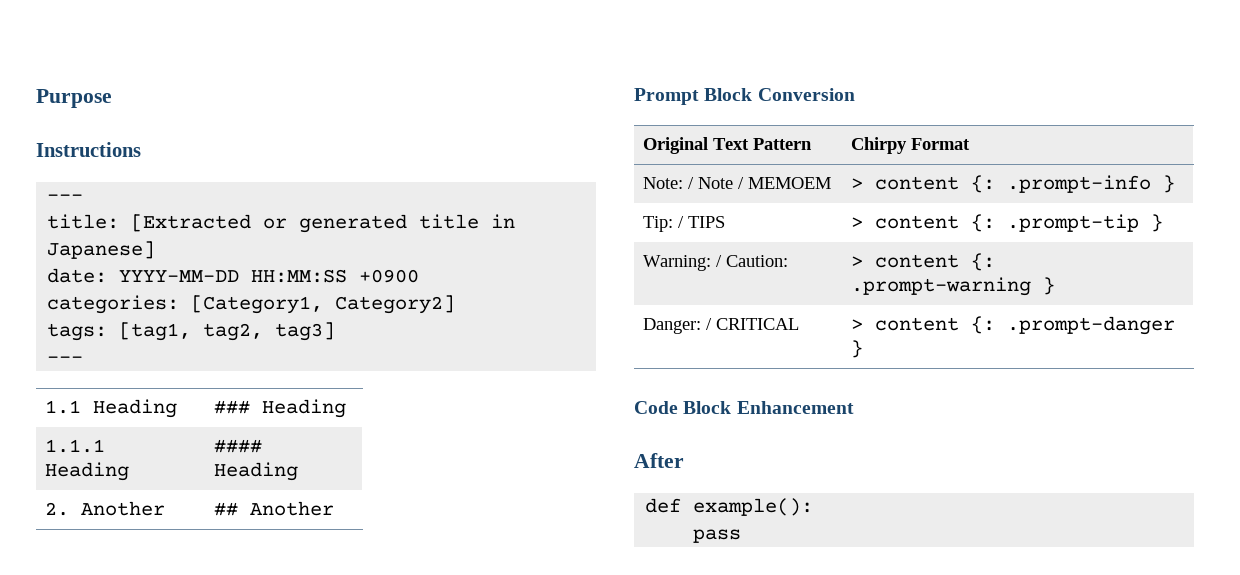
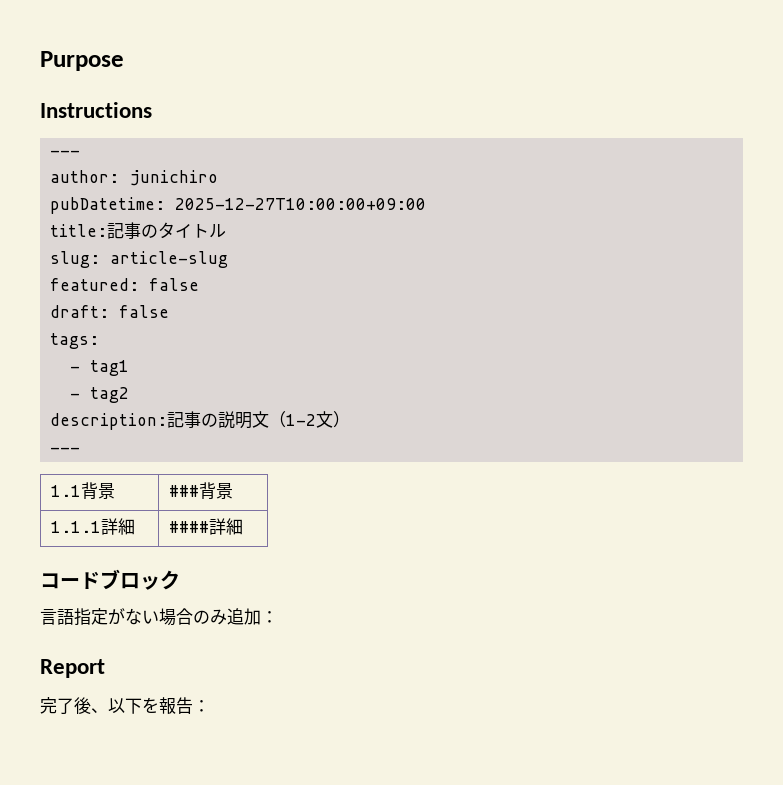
- title: [Extracted or generated title in Japanese]
- date: YYYY-MM-DD HH:MM:SS +0900
- categories: [Category1, Category2]
- tags: [tag1, tag2, tag3]
+ author: junichiro
+ pubDatetime: 2025-12-27T10:00:00+09:00
+ title:記事のタイトル
+ slug: article-slug
+ featured: false
+ draft: false
+ tags:
+ - tag1
+ - tag2
+ description:記事の説明文（1-2文）
- 1.1 Heading | ### Heading
+ 1.1背景 | ###背景
- 1.1.1 Heading | #### Heading
- 2. Another | ## Another
- Prompt Block Conversion
- Original Text Pattern | Chirpy Format
- Note: / Note / MEMOEM | > content {: .prompt-info }
- Tip: / TIPS | > content {: .prompt-tip }
- Warning: / Caution: | > content {: .prompt-warning }
- Danger: / CRITICAL | > content {: .prompt-danger }
- Code Block Enhancement
- After
- def example():
- pass
+ 1.1.1詳細 | ####詳細
+ コードブロック
+ 言語指定がない場合のみ追加：
+ Report
+ 完了後、以下を報告：

